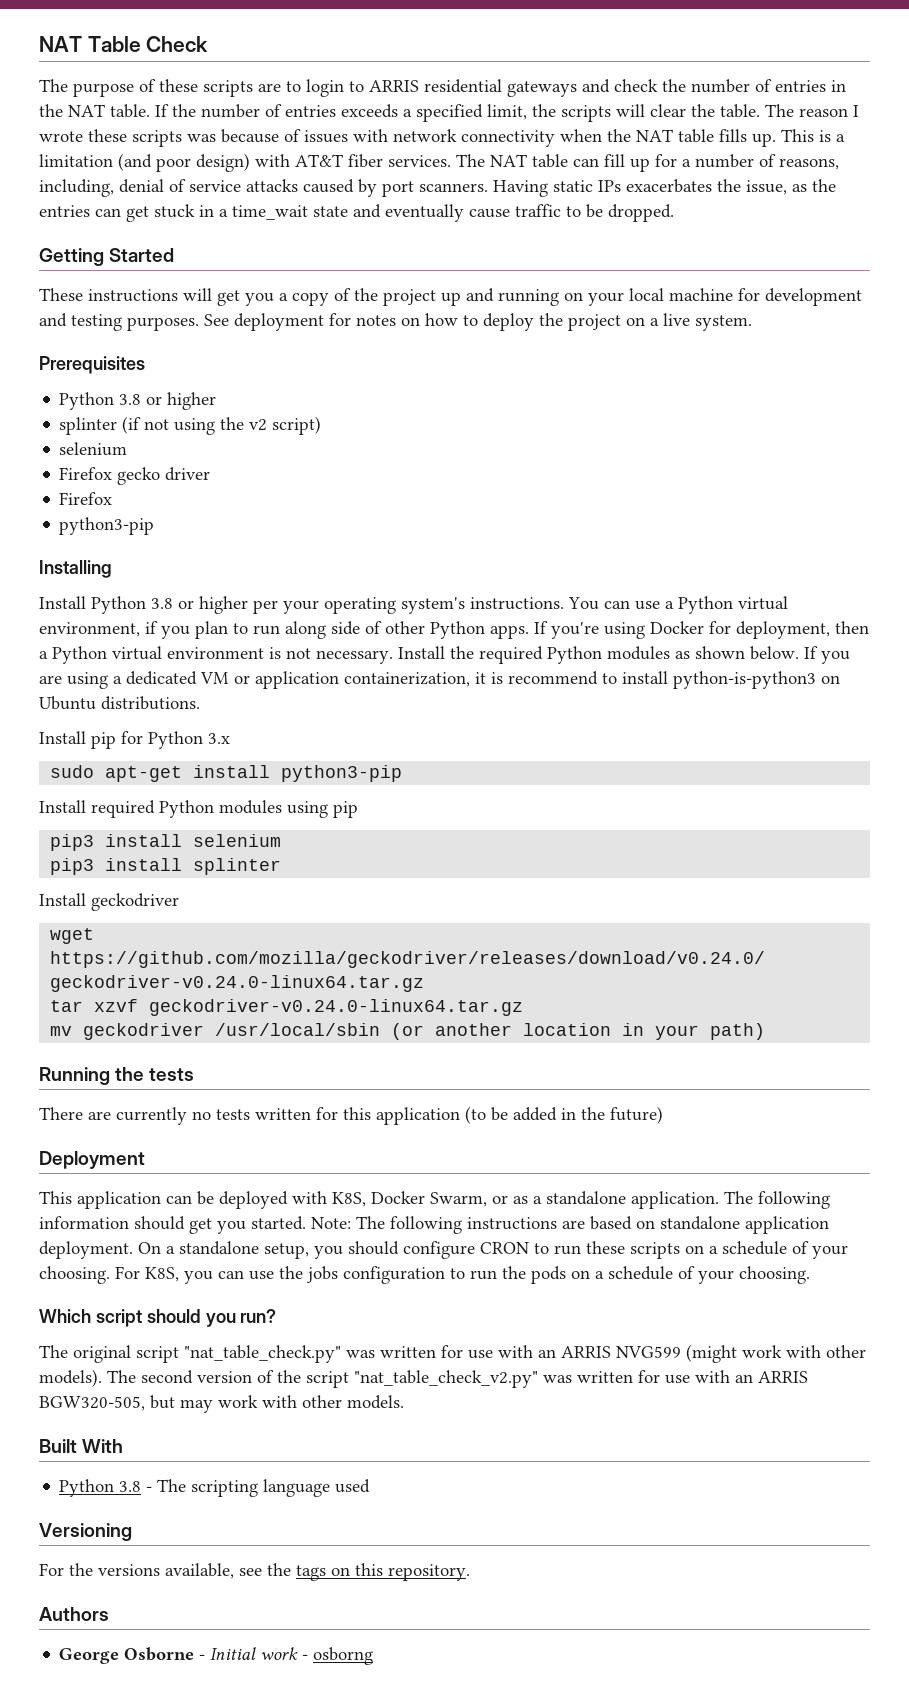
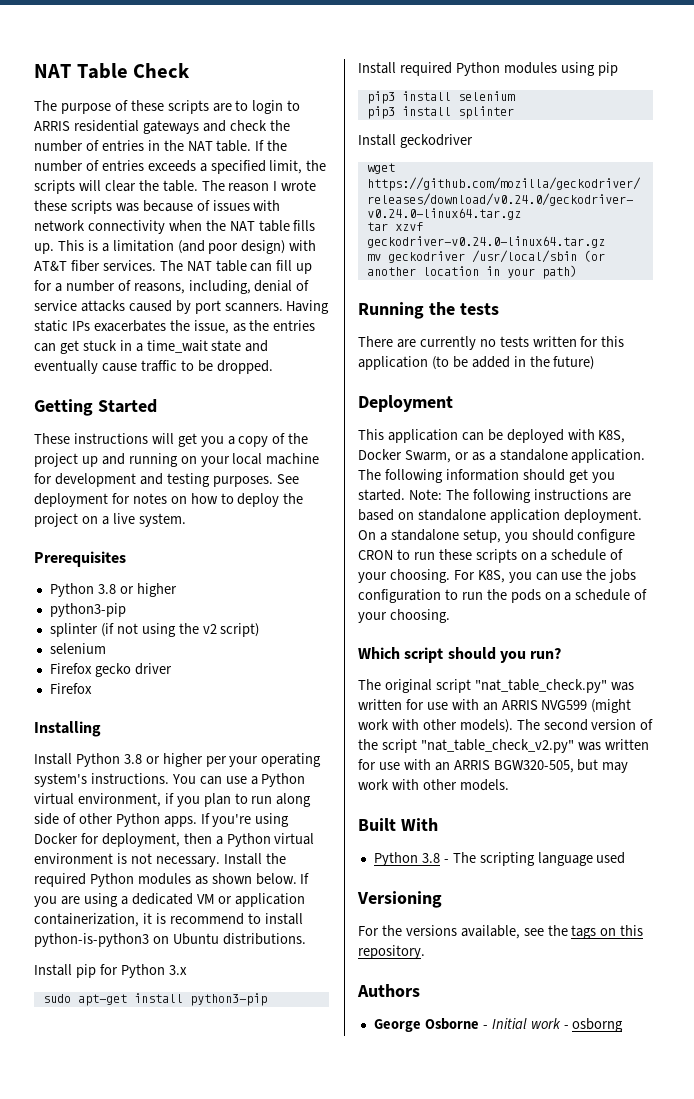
  Prerequisites
  Python 3.8 or higher
+ python3-pip
  Firefox gecko driver
  Firefox
- python3-pip

